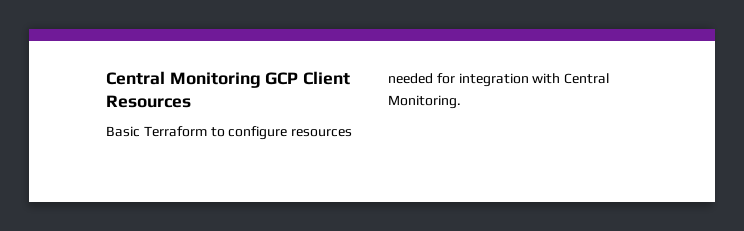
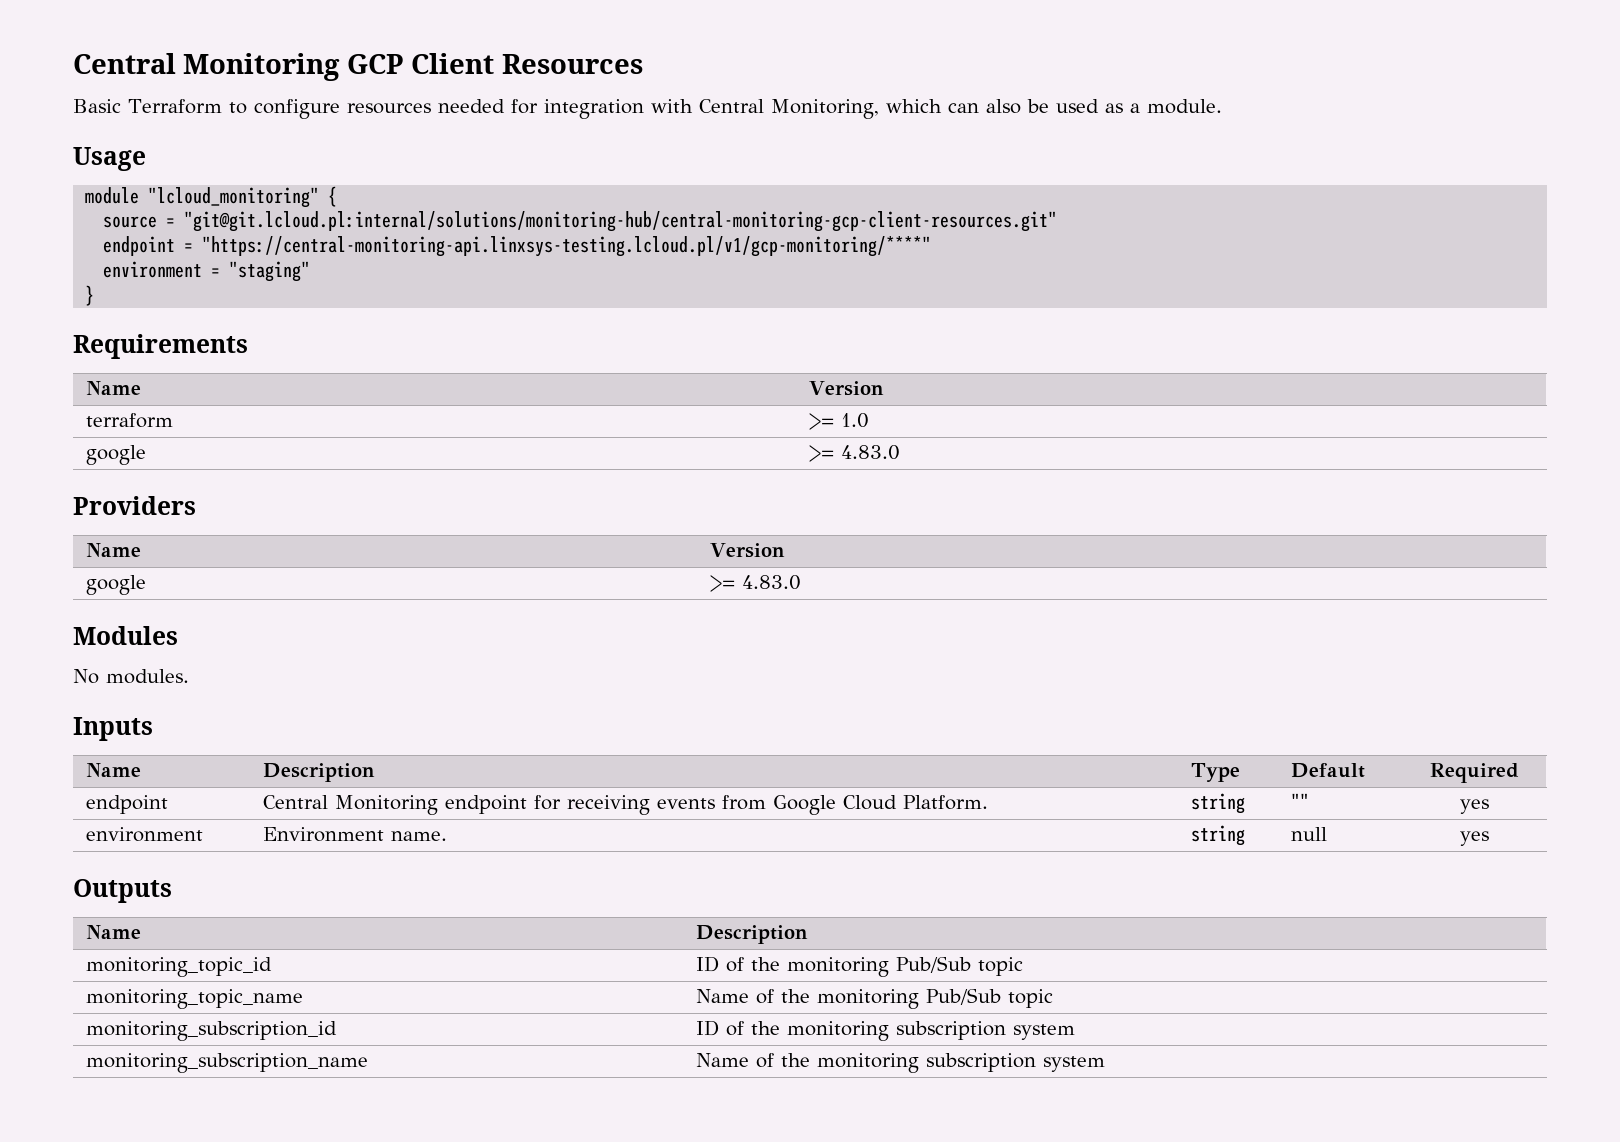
- Basic Terraform to configure resources needed for integration with Central Monitoring.
+ Basic Terraform to configure resources needed for integration with Central Monitoring, which can also be used as a module.
+ Usage
+ module "lcloud_monitoring" {
+ source = "git@git.lcloud.pl:internal/solutions/monitoring-hub/central-monitoring-gcp-client-resources.git"
+ endpoint = "https://central-monitoring-api.linxsys-testing.lcloud.pl/v1/gcp-monitoring/****"
+ environment = "staging"
+ }
+ Requirements
+ Name | Version
+ terraform | >= 1.0
+ google | >= 4.83.0
+ Providers
+ Name | Version
+ google | >= 4.83.0
+ Modules
+ No modules.
+ Inputs
+ Name | Description | Type | Default | Required
+ endpoint | Central Monitoring endpoint for receiving events from Google Cloud Platform. | string | "" | yes
+ environment | Environment name. | string | null | yes
+ Outputs
+ Name | Description
+ monitoring_topic_id | ID of the monitoring Pub/Sub topic
+ monitoring_topic_name | Name of the monitoring Pub/Sub topic
+ monitoring_subscription_id | ID of the monitoring subscription system
+ monitoring_subscription_name | Name of the monitoring subscription system

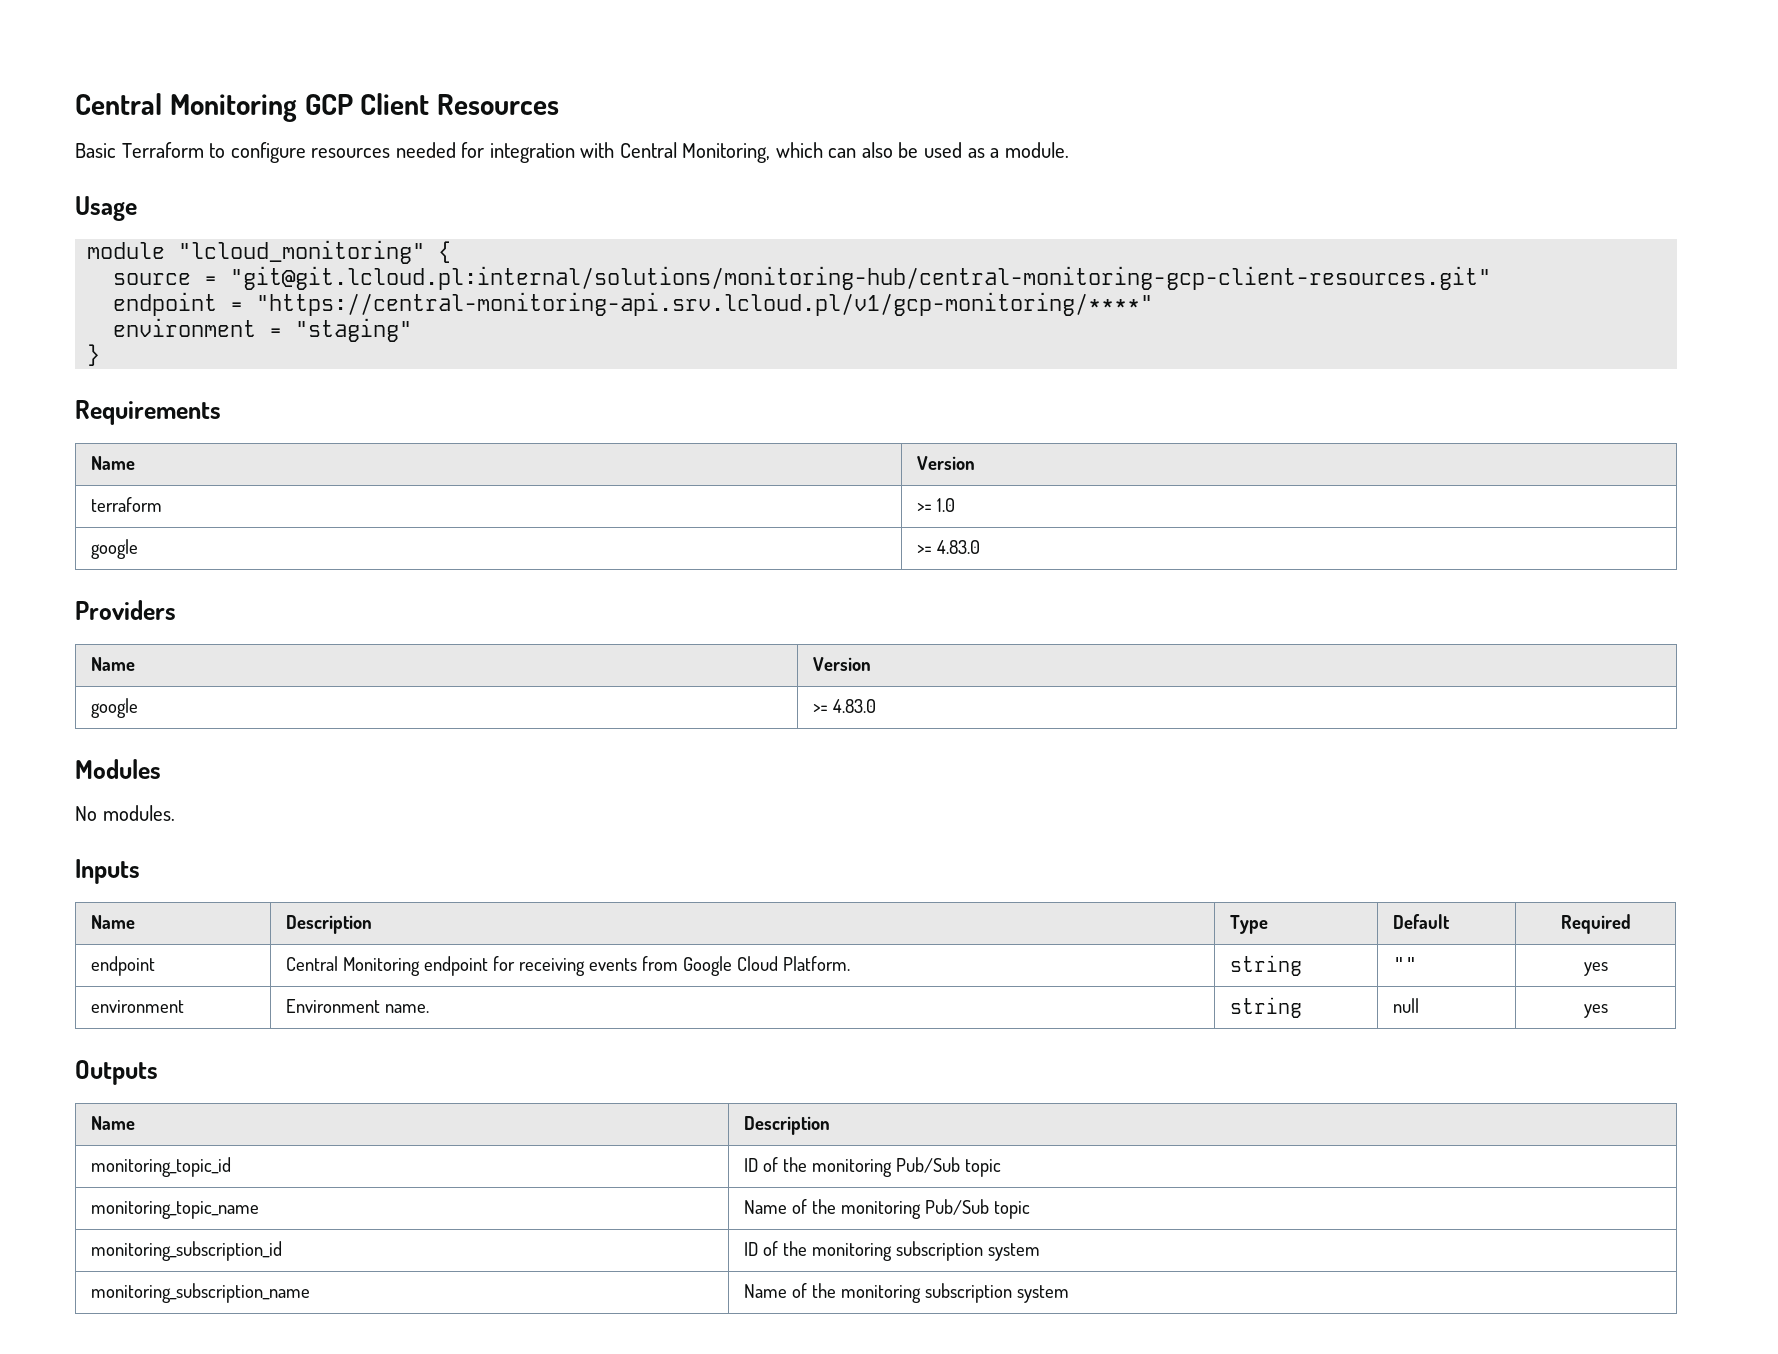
- endpoint = "https://central-monitoring-api.linxsys-testing.lcloud.pl/v1/gcp-monitoring/****"
+ endpoint = "https://central-monitoring-api.srv.lcloud.pl/v1/gcp-monitoring/****"

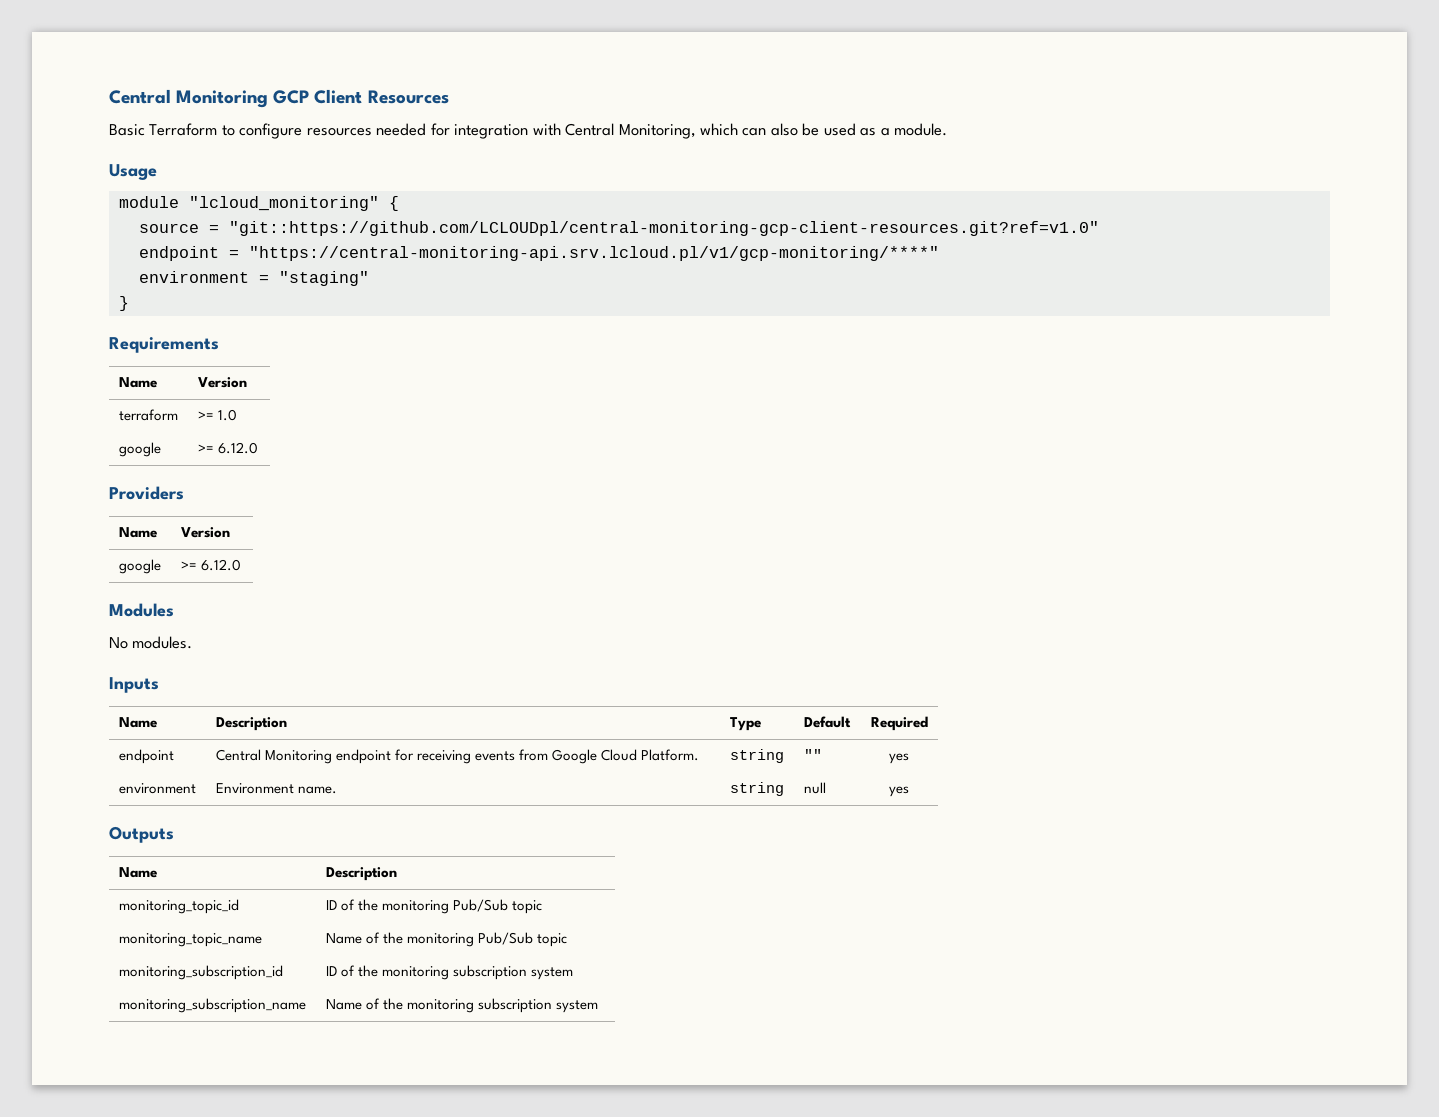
- source = "git@git.lcloud.pl:internal/solutions/monitoring-hub/central-monitoring-gcp-client-resources.git"
+ source = "git::https://github.com/LCLOUDpl/central-monitoring-gcp-client-resources.git?ref=v1.0"
  terraform | >= 1.0
- google | >= 4.83.0
+ google | >= 6.12.0
  Providers
  Name | Version
- google | >= 4.83.0
+ google | >= 6.12.0

